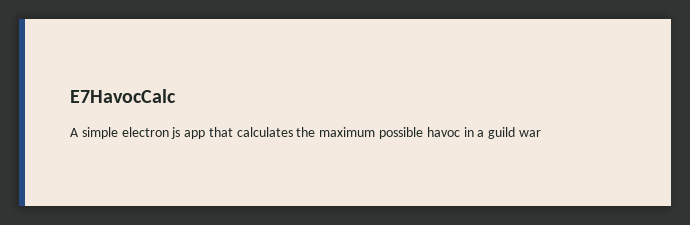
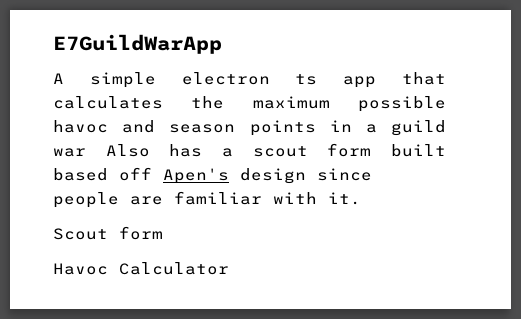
- E7HavocCalc
+ E7GuildWarApp
- A simple electron js app that calculates the maximum possible havoc in a guild war
+ A simple electron ts app that calculates the maximum possible havoc and season points in a guild war Also has a scout form built based off Apen's design since people are familiar with it.
+ Scout form
+ Havoc Calculator

